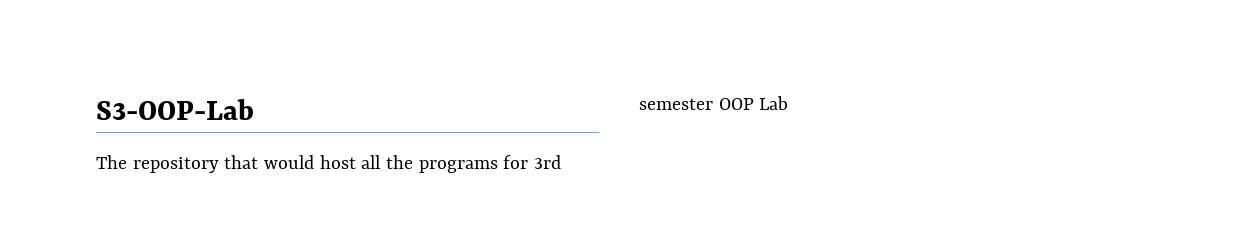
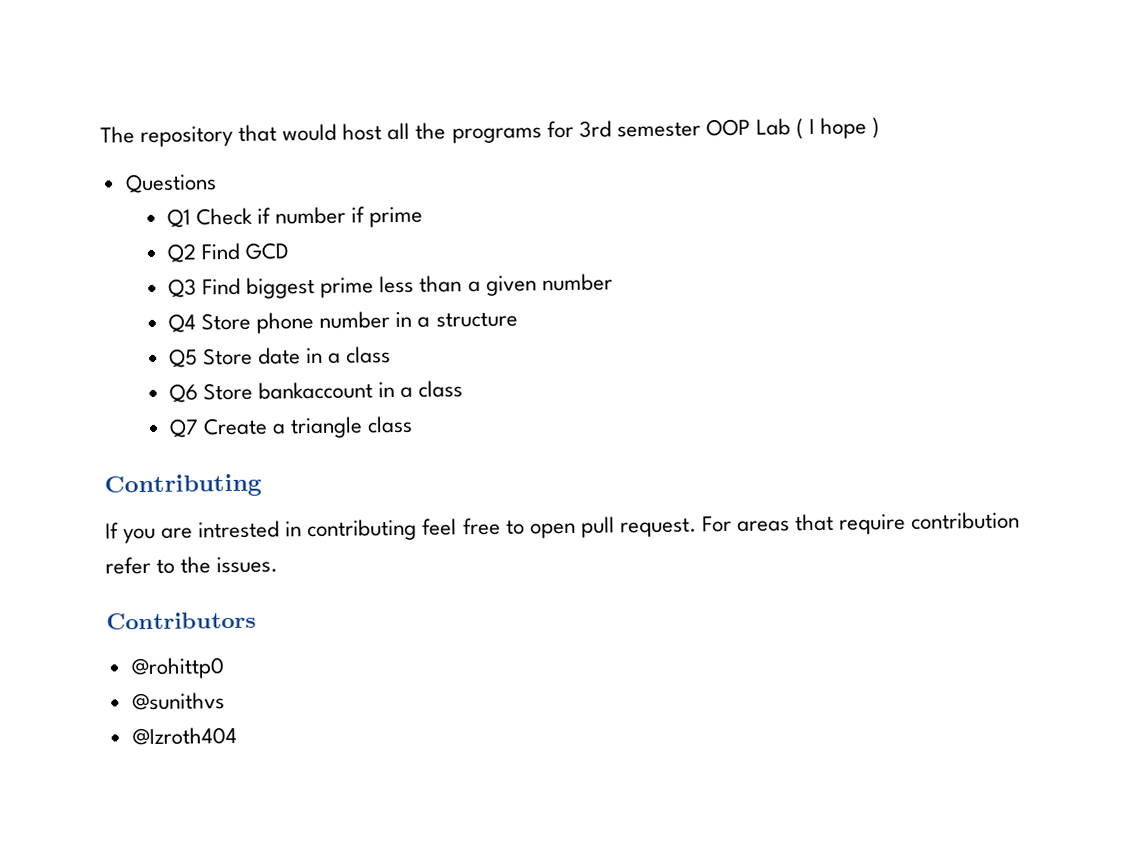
- S3-OOP-Lab
- The repository that would host all the programs for 3rd semester OOP Lab
+ The repository that would host all the programs for 3rd semester OOP Lab ( I hope )
+ Questions
+ Q1 Check if number if prime
+ Q2 Find GCD
+ Q3 Find biggest prime less than a given number
+ Q4 Store phone number in a structure
+ Q5 Store date in a class
+ Q6 Store bankaccount in a class
+ Q7 Create a triangle class
+ Contributing
+ If you are intrested in contributing feel free to open pull request. For areas that require contribution refer to the issues.
+ Contributors
+ @rohittp0
+ @sunithvs
+ @Izroth404

